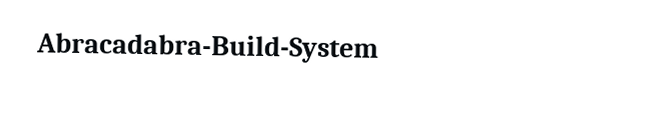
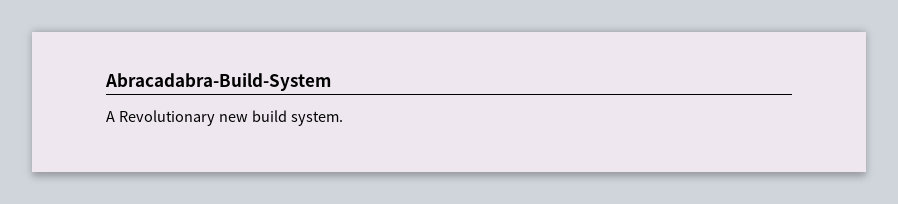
+ A Revolutionary new build system.

